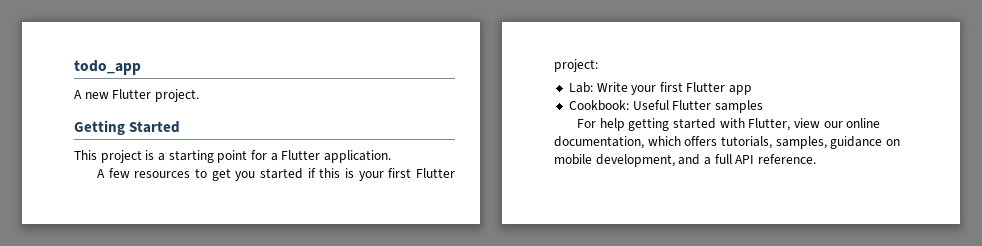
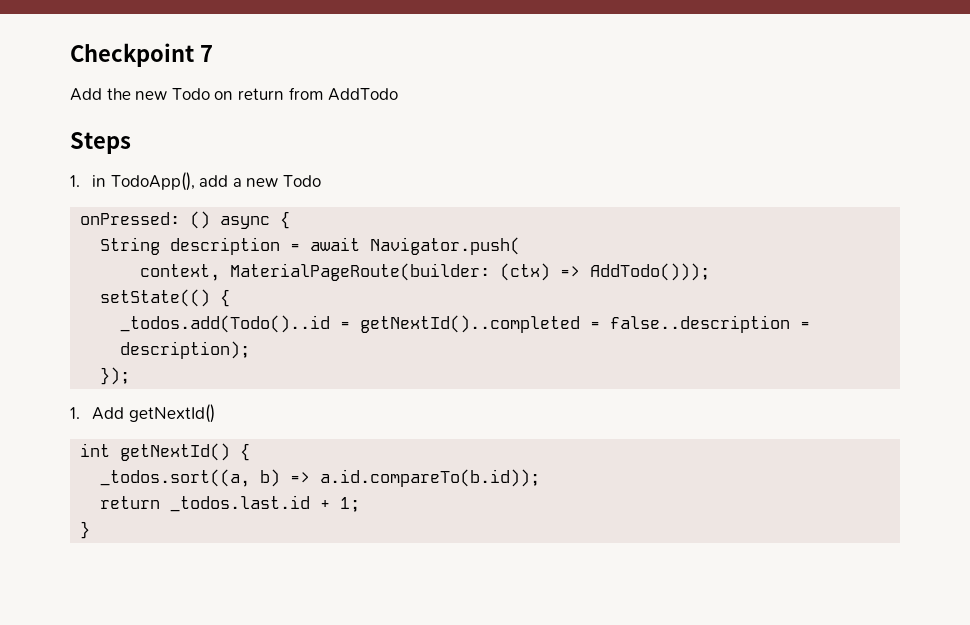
- todo_app
- A new Flutter project.
- Getting Started
- This project is a starting point for a Flutter application.
- A few resources to get you started if this is your first Flutter project:
- Lab: Write your first Flutter app
- Cookbook: Useful Flutter samples
- For help getting started with Flutter, view our online documentation, which offers tutorials, samples, guidance on mobile development, and a full API reference.
+ Checkpoint 7
+ Add the new Todo on return from AddTodo
+ Steps
+ 1. in TodoApp(), add a new Todo
+ onPressed: () async {
+ String description = await Navigator.push(
+ context, MaterialPageRoute(builder: (ctx) => AddTodo()));
+ setState(() {
+ _todos.add(Todo()..id = getNextId()..completed = false..description = description);
+ });
+ 1. Add getNextId()
+ int getNextId() {
+ _todos.sort((a, b) => a.id.compareTo(b.id));
+ return _todos.last.id + 1;
+ }

